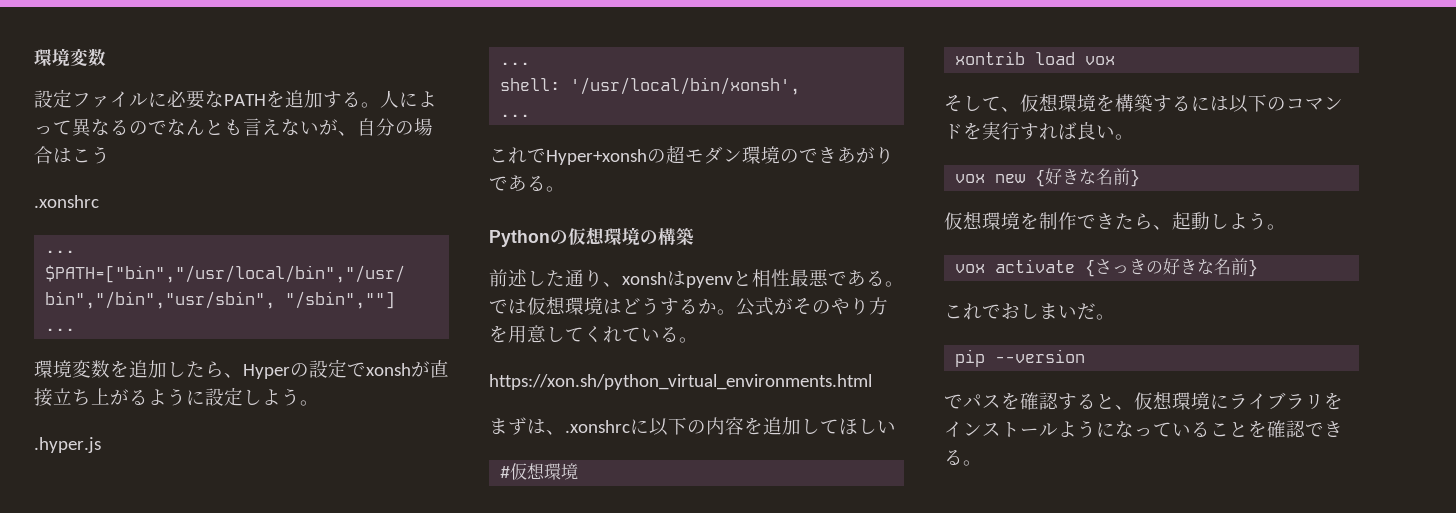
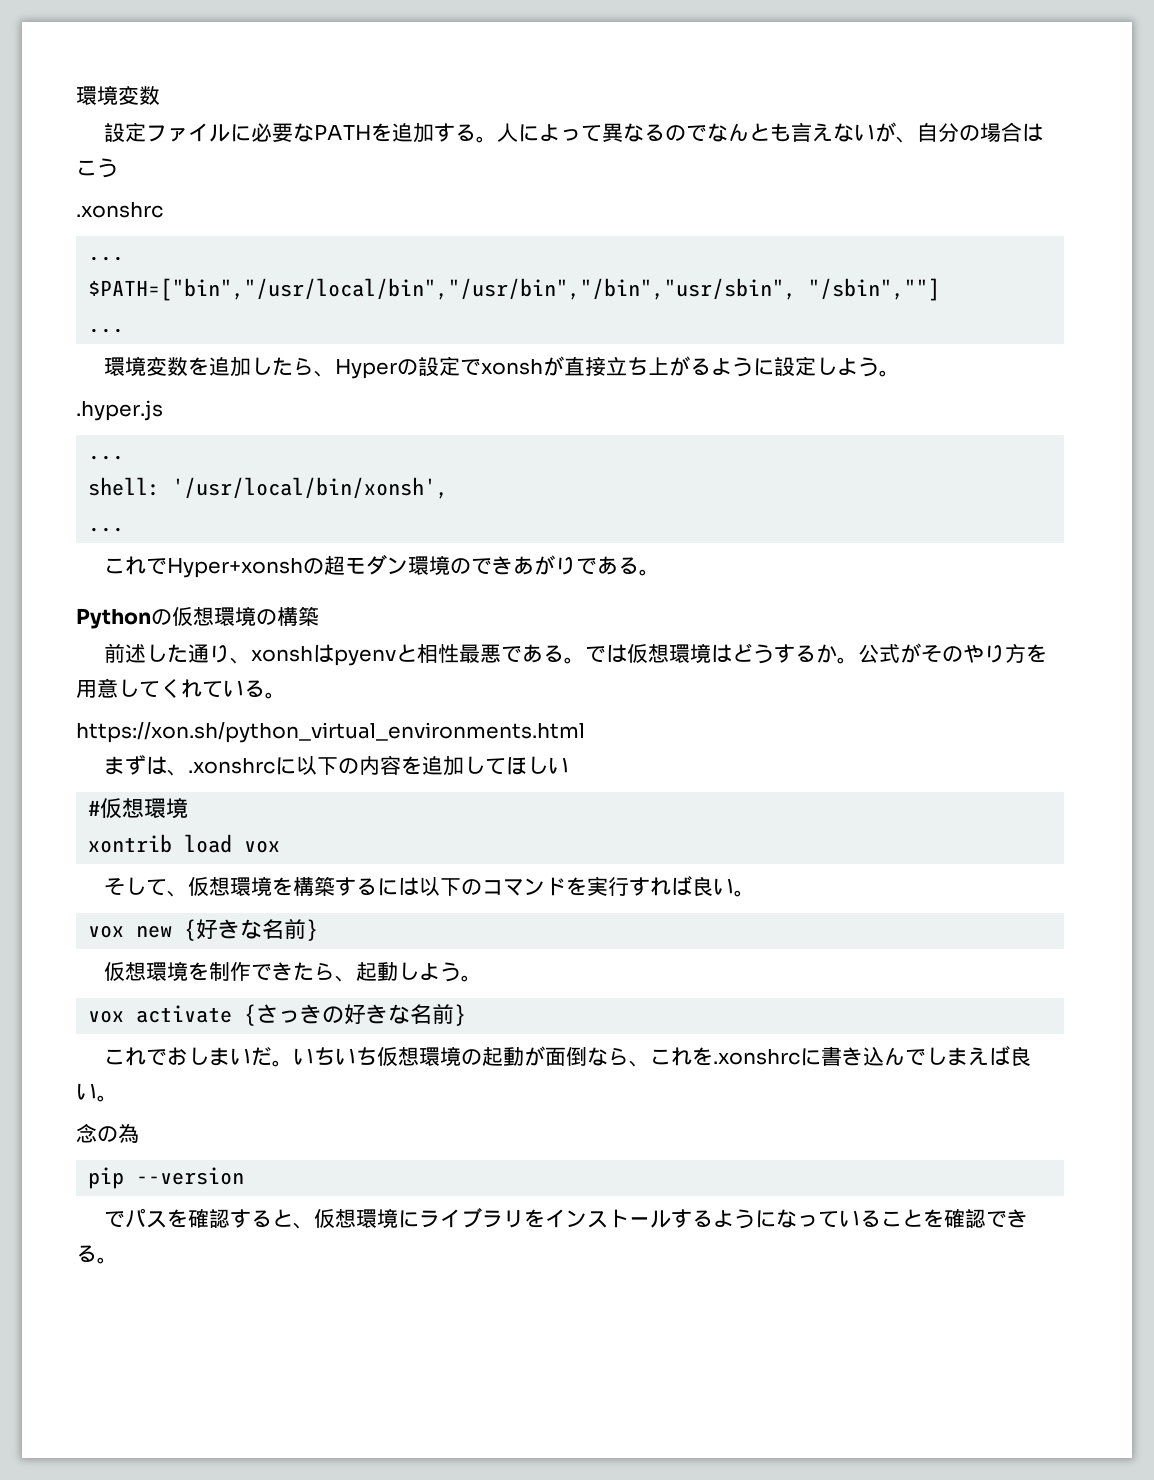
+ いちいち仮想環境の起動が面倒なら、これを.xonshrcに書き込んでしまえば良い。
+ 念の為
- でパスを確認すると、仮想環境にライブラリをインストールようになっていることを確認できる。
+ でパスを確認すると、仮想環境にライブラリをインストールするようになっていることを確認できる。

